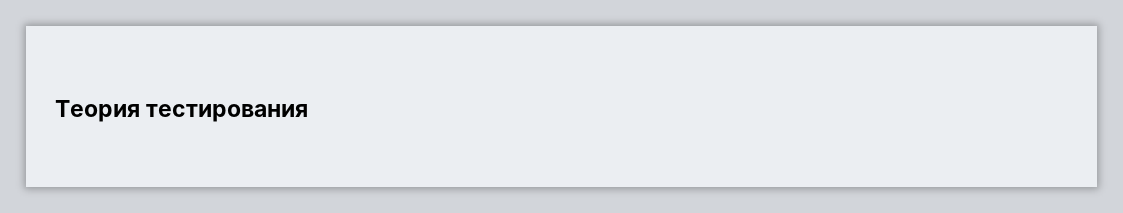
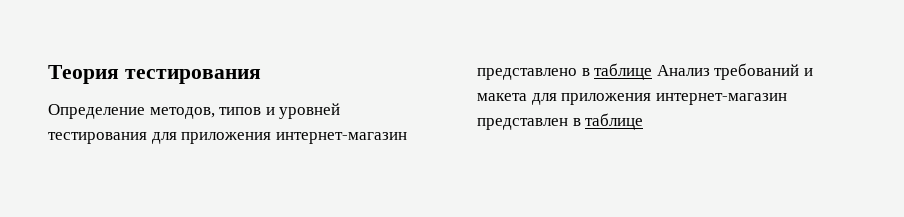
+ Определение методов, типов и уровней тестирования для приложения интернет-магазин представлено в таблице Анализ требований и макета для приложения интернет-магазин представлен в таблице

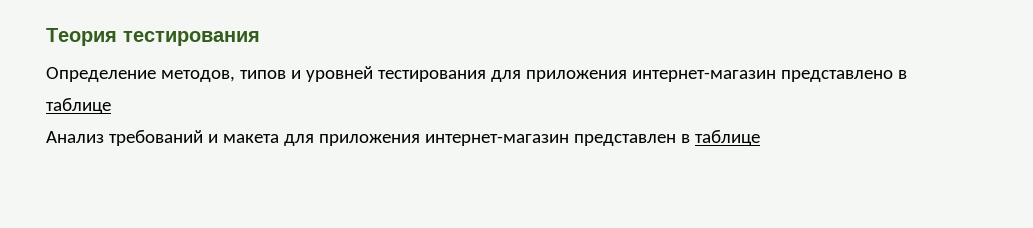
- Определение методов, типов и уровней тестирования для приложения интернет-магазин представлено в таблице Анализ требований и макета для приложения интернет-магазин представлен в таблице
+ Определение методов, типов и уровней тестирования для приложения интернет-магазин представлено в таблице
+ Анализ требований и макета для приложения интернет-магазин представлен в таблице

